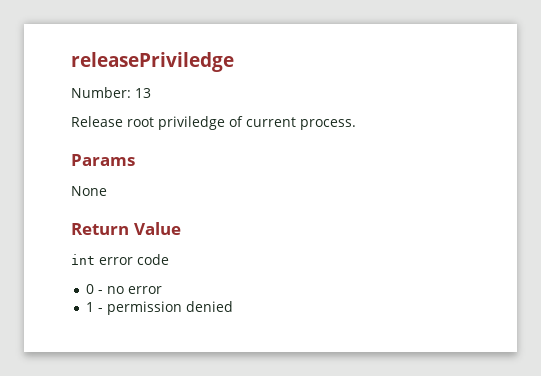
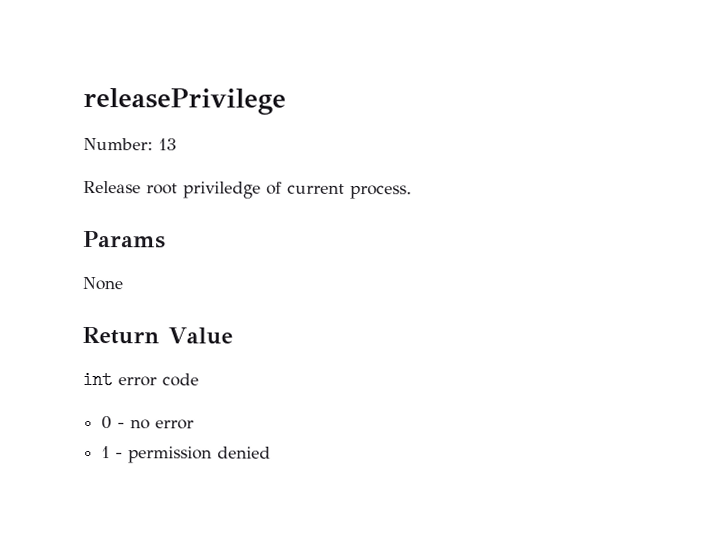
- releasePriviledge
+ releasePrivilege

